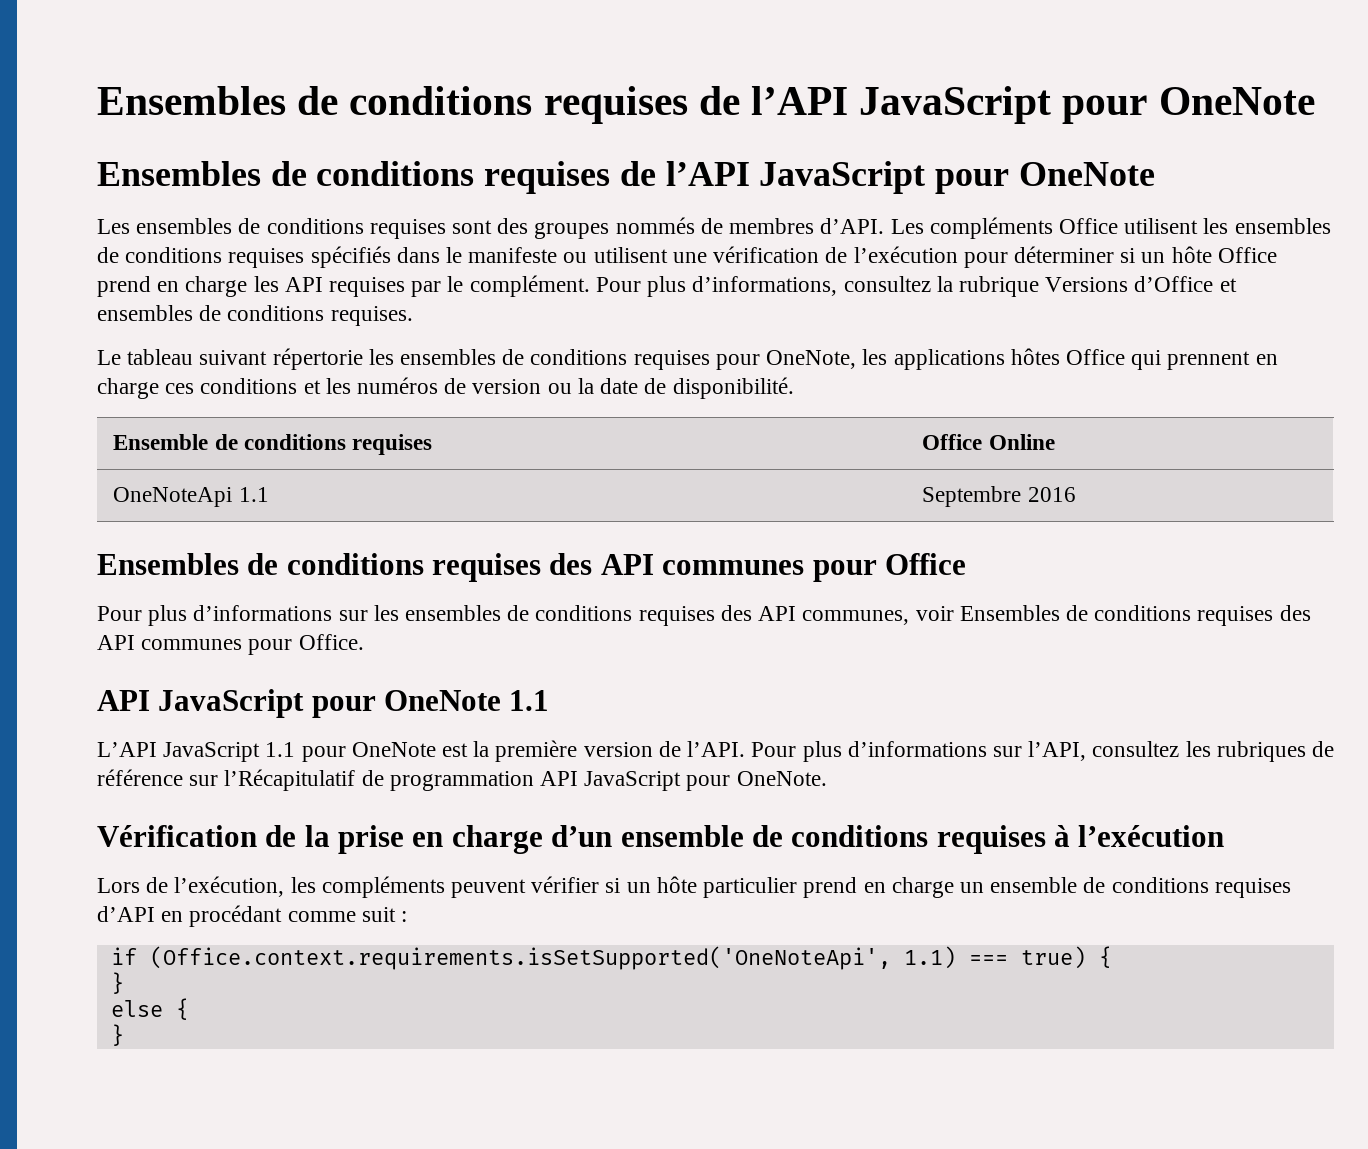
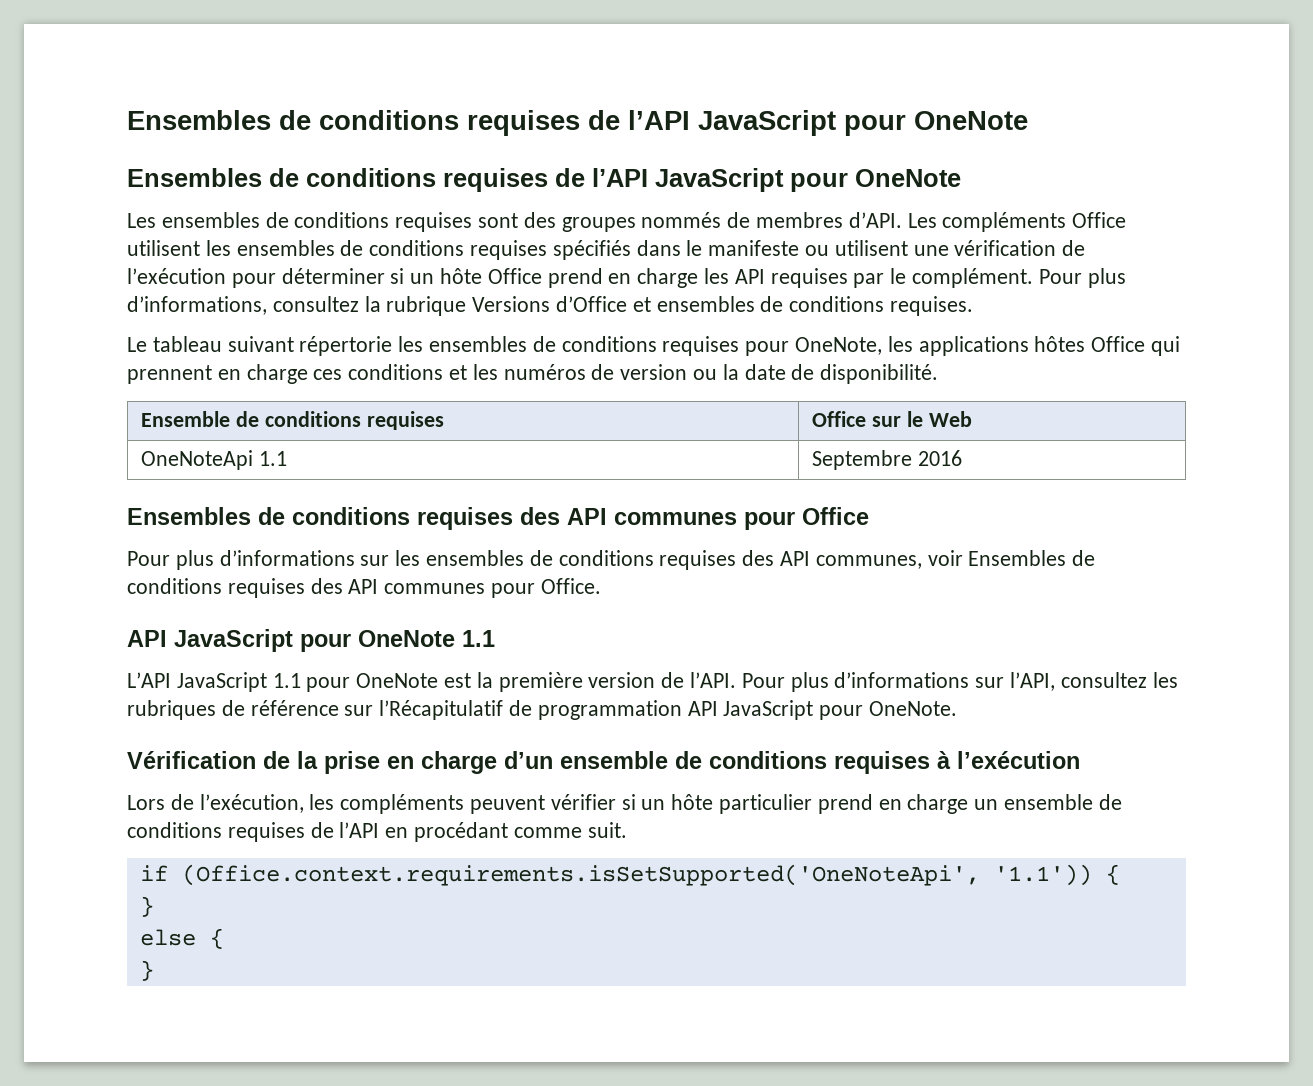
- Ensemble de conditions requises | Office Online
+ Ensemble de conditions requises | Office sur le Web
- Lors de l’exécution, les compléments peuvent vérifier si un hôte particulier prend en charge un ensemble de conditions requises d’API en procédant comme suit :
+ Lors de l’exécution, les compléments peuvent vérifier si un hôte particulier prend en charge un ensemble de conditions requises de l’API en procédant comme suit.
- if (Office.context.requirements.isSetSupported('OneNoteApi', 1.1) === true) {
+ if (Office.context.requirements.isSetSupported('OneNoteApi', '1.1')) {

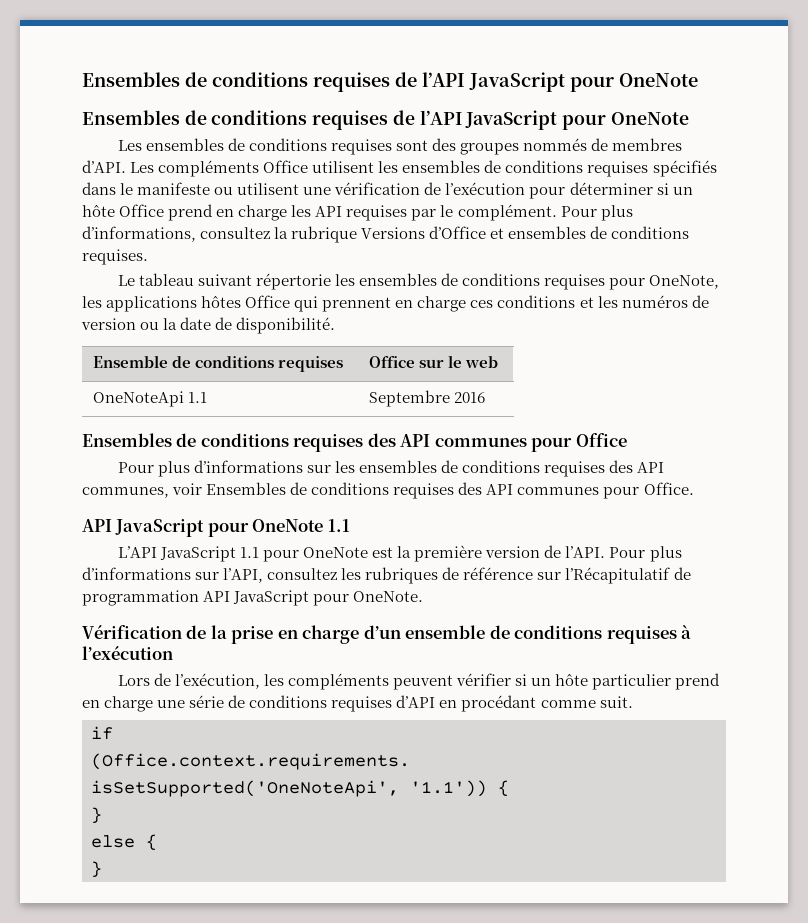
- Ensemble de conditions requises | Office sur le Web
+ Ensemble de conditions requises | Office sur le web
- Lors de l’exécution, les compléments peuvent vérifier si un hôte particulier prend en charge un ensemble de conditions requises de l’API en procédant comme suit.
+ Lors de l’exécution, les compléments peuvent vérifier si un hôte particulier prend en charge une série de conditions requises d’API en procédant comme suit.

